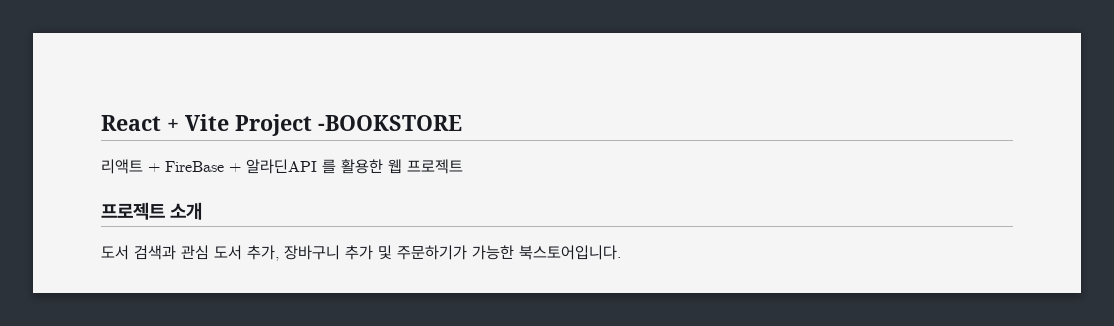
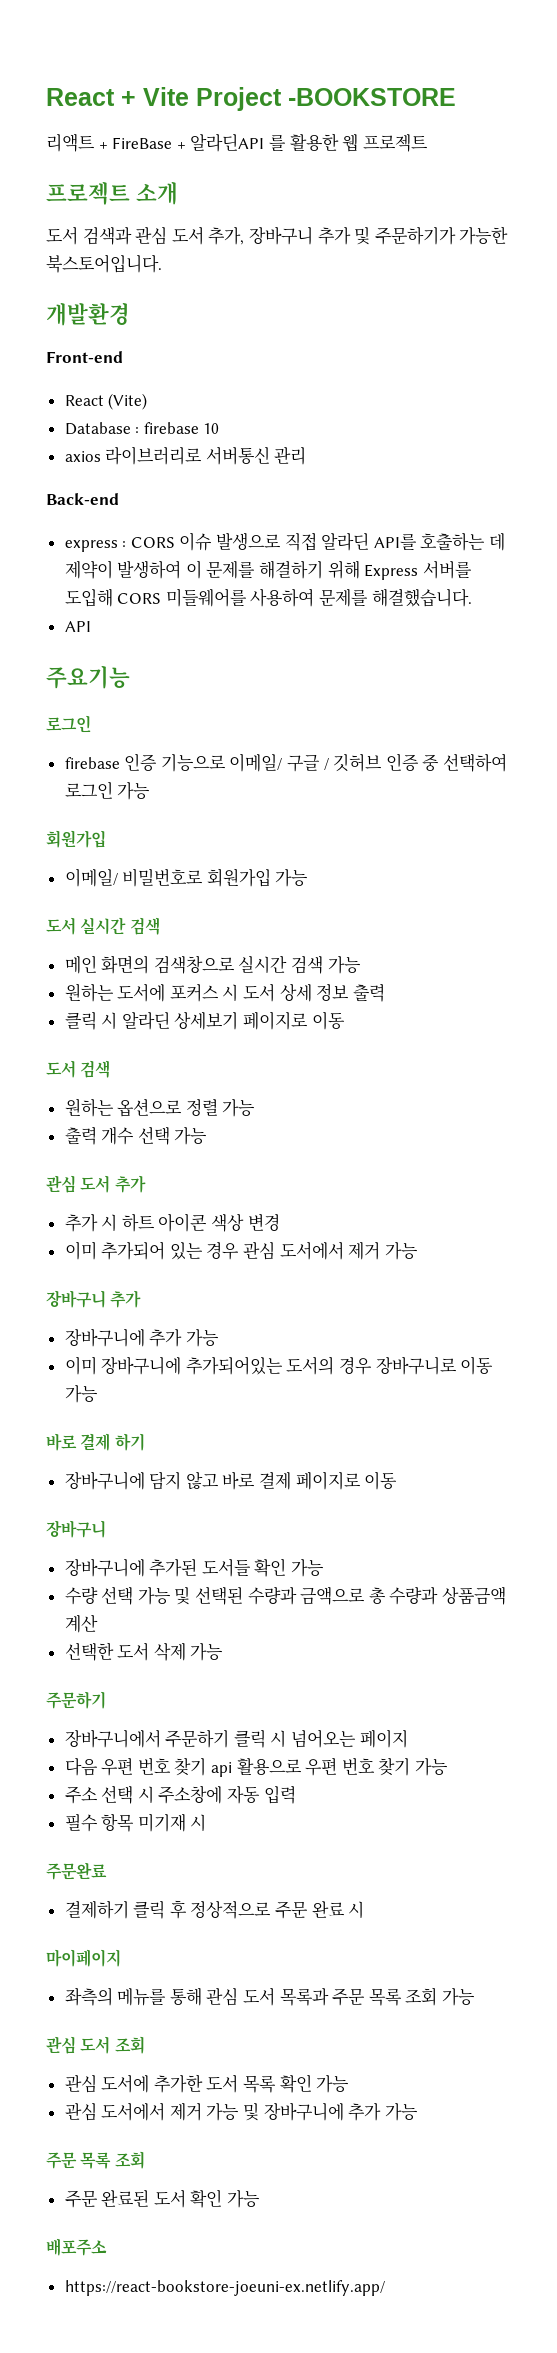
+ 개발환경
+ Front-end
+ React (Vite)
+ Database : firebase 10
+ axios 라이브러리로 서버통신 관리
+ Back-end
+ express : CORS 이슈 발생으로 직접 알라딘 API를 호출하는 데 제약이 발생하여 이 문제를 해결하기 위해 Express 서버를 도입해 CORS 미들웨어를 사용하여 문제를 해결했습니다.
+ API
+ 주요기능
+ 로그인
+ firebase 인증 기능으로 이메일/ 구글 / 깃허브 인증 중 선택하여 로그인 가능
+ 회원가입
+ 이메일/ 비밀번호로 회원가입 가능
+ 도서 실시간 검색
+ 메인 화면의 검색창으로 실시간 검색 가능
+ 원하는 도서에 포커스 시 도서 상세 정보 출력
+ 클릭 시 알라딘 상세보기 페이지로 이동
+ 도서 검색
+ 원하는 옵션으로 정렬 가능
+ 출력 개수 선택 가능
+ 관심 도서 추가
+ 추가 시 하트 아이콘 색상 변경
+ 이미 추가되어 있는 경우 관심 도서에서 제거 가능
+ 장바구니 추가
+ 장바구니에 추가 가능
+ 이미 장바구니에 추가되어있는 도서의 경우 장바구니로 이동 가능
+ 바로 결제 하기
+ 장바구니에 담지 않고 바로 결제 페이지로 이동
+ 장바구니
+ 장바구니에 추가된 도서들 확인 가능
+ 수량 선택 가능 및 선택된 수량과 금액으로 총 수량과 상품금액 계산
+ 선택한 도서 삭제 가능
+ 주문하기
+ 장바구니에서 주문하기 클릭 시 넘어오는 페이지
+ 다음 우편 번호 찾기 api 활용으로 우편 번호 찾기 가능
+ 주소 선택 시 주소창에 자동 입력
+ 필수 항목 미기재 시
+ 주문완료
+ 결제하기 클릭 후 정상적으로 주문 완료 시
+ 마이페이지
+ 좌측의 메뉴를 통해 관심 도서 목록과 주문 목록 조회 가능
+ 관심 도서 조회
+ 관심 도서에 추가한 도서 목록 확인 가능
+ 관심 도서에서 제거 가능 및 장바구니에 추가 가능
+ 주문 목록 조회
+ 주문 완료된 도서 확인 가능
+ 배포주소
+ https://react-bookstore-joeuni-ex.netlify.app/

